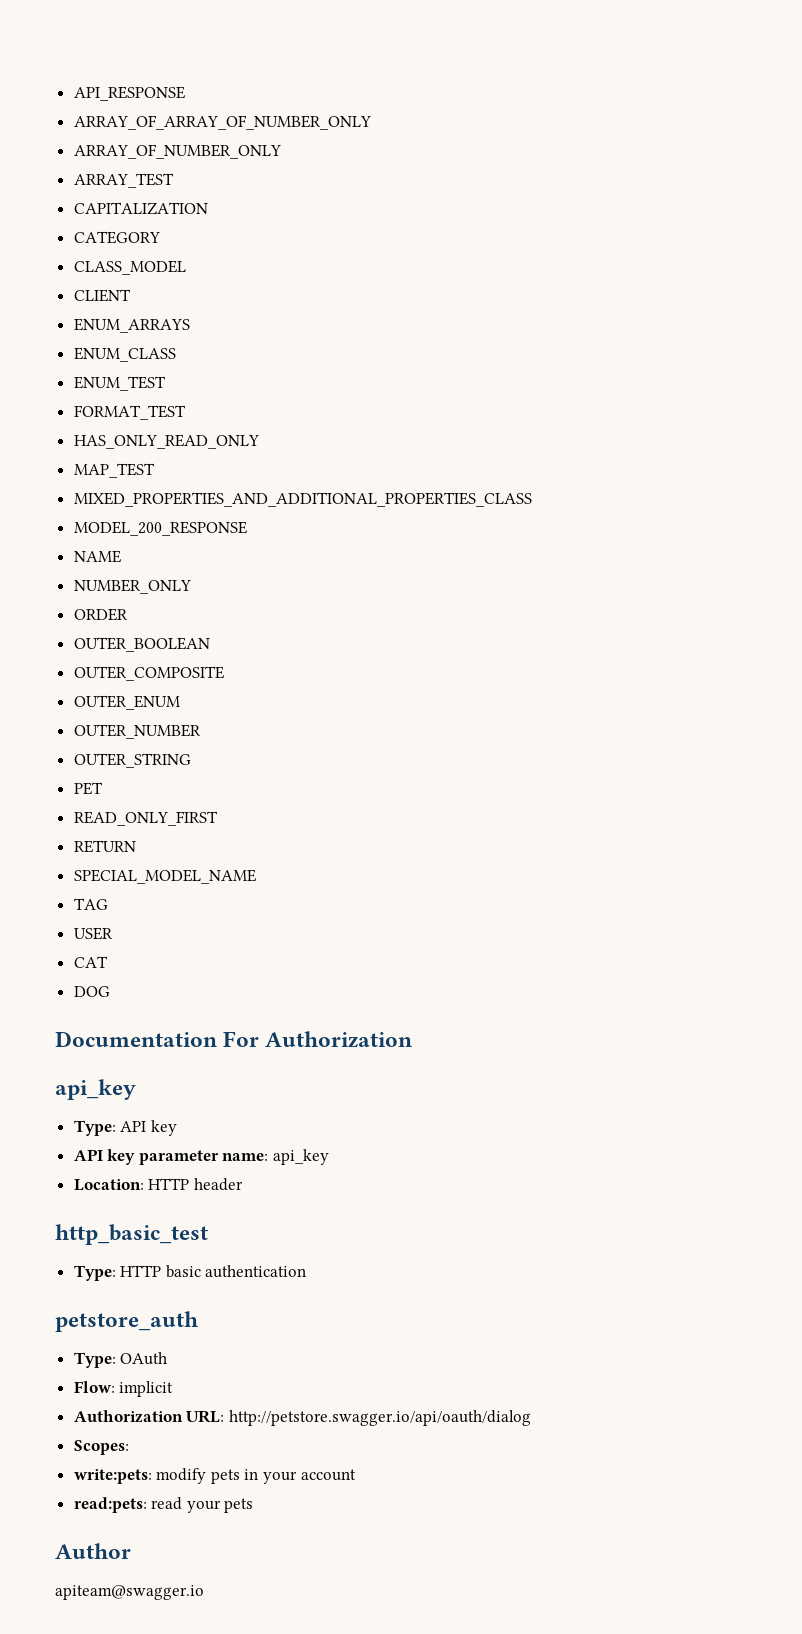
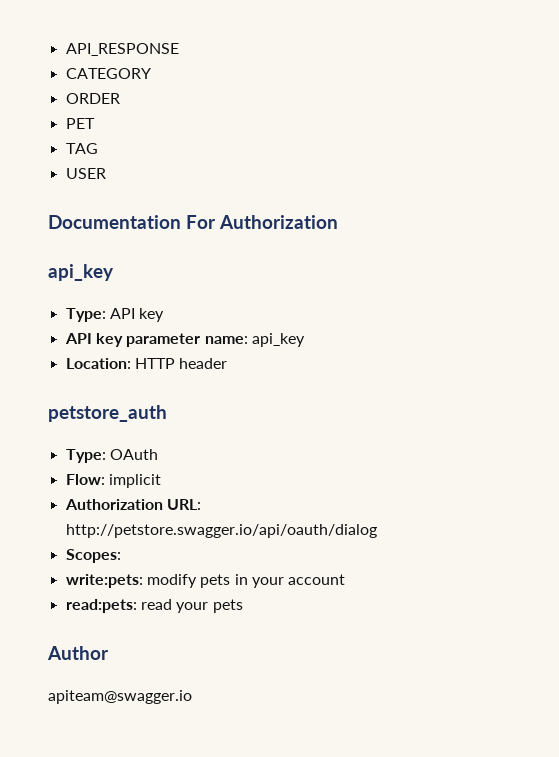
- ARRAY_OF_ARRAY_OF_NUMBER_ONLY
- ARRAY_OF_NUMBER_ONLY
- ARRAY_TEST
- CAPITALIZATION
  CATEGORY
- CLASS_MODEL
- CLIENT
- ENUM_ARRAYS
- ENUM_CLASS
- ENUM_TEST
- FORMAT_TEST
- HAS_ONLY_READ_ONLY
- MAP_TEST
- MIXED_PROPERTIES_AND_ADDITIONAL_PROPERTIES_CLASS
- MODEL_200_RESPONSE
- NAME
- NUMBER_ONLY
  ORDER
- OUTER_BOOLEAN
- OUTER_COMPOSITE
- OUTER_ENUM
- OUTER_NUMBER
- OUTER_STRING
  PET
- READ_ONLY_FIRST
- RETURN
- SPECIAL_MODEL_NAME
- CAT
- DOG
- http_basic_test
- Type: HTTP basic authentication

